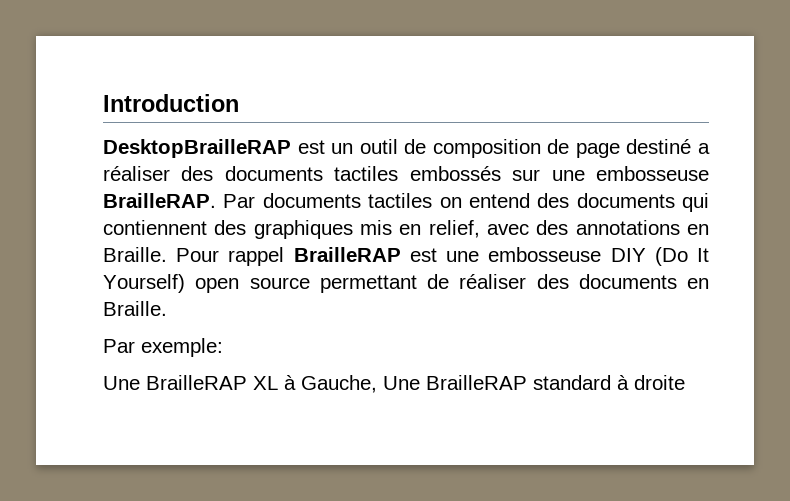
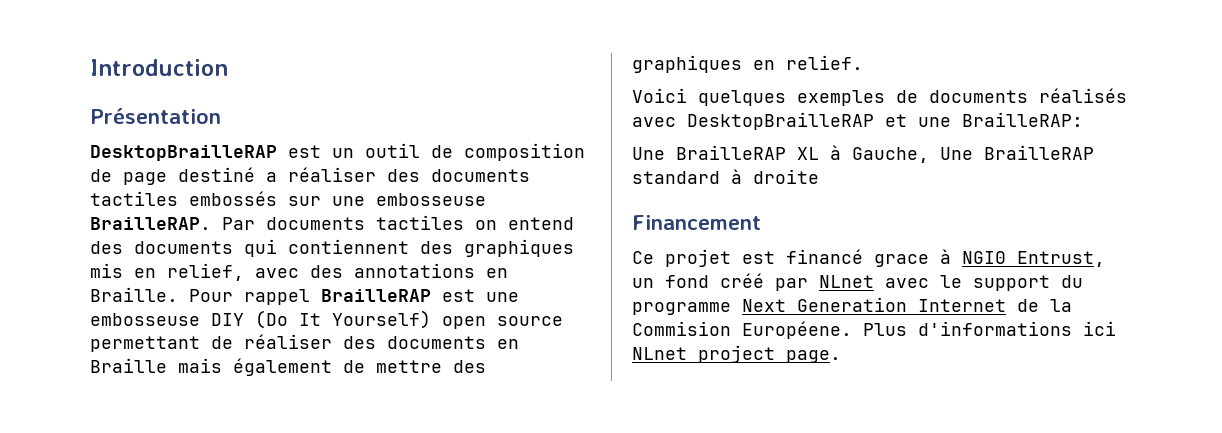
+ Présentation
- Pour rappel BrailleRAP est une embosseuse DIY (Do It Yourself) open source permettant de réaliser des documents en Braille.
- Par exemple:
+ Pour rappel BrailleRAP est une embosseuse DIY (Do It Yourself) open source permettant de réaliser des documents en Braille mais également de mettre des graphiques en relief.
+ Voici quelques exemples de documents réalisés avec DesktopBrailleRAP et une BrailleRAP:
+ Financement
+ Ce projet est financé grace à NGI0 Entrust, un fond créé par NLnet avec le support du programme Next Generation Internet de la Commision Européene. Plus d'informations ici NLnet project page.

